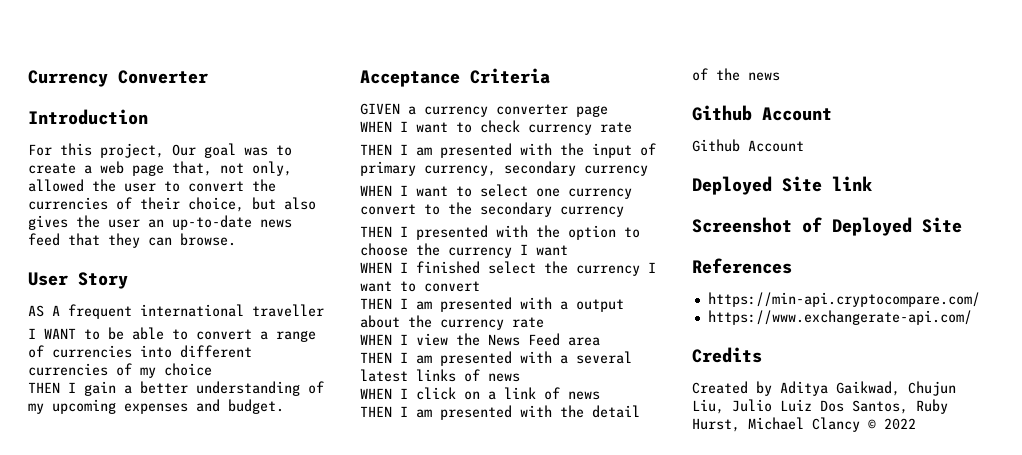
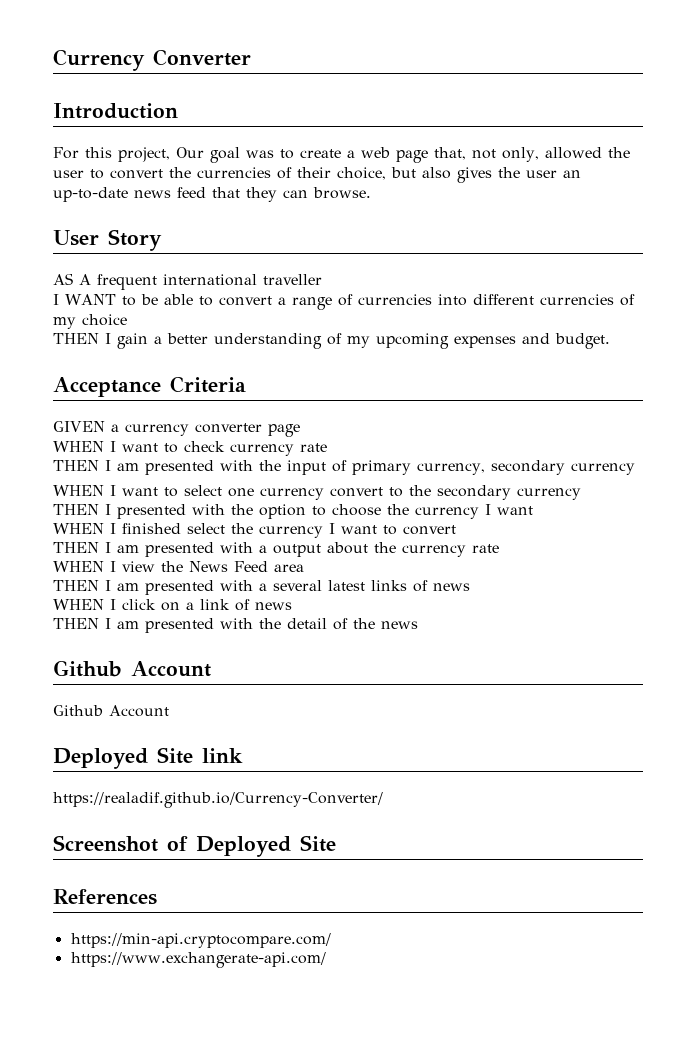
+ https://realadif.github.io/Currency-Converter/
- Credits
- Created by Aditya Gaikwad, Chujun Liu, Julio Luiz Dos Santos, Ruby Hurst, Michael Clancy © 2022

